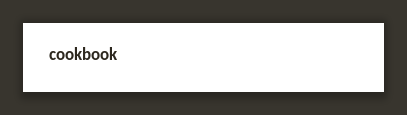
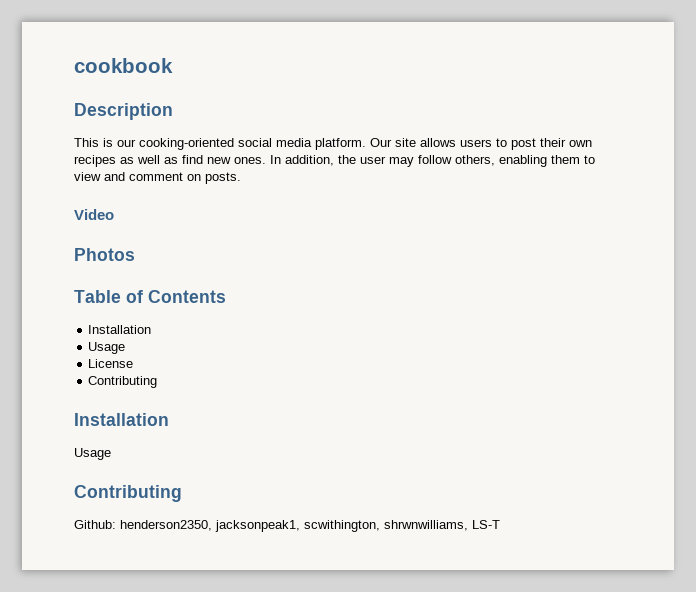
+ Description
+ This is our cooking-oriented social media platform. Our site allows users to post their own recipes as well as find new ones. In addition, the user may follow others, enabling them to view and comment on posts.
+ Video
+ Photos
+ Table of Contents
+ Installation
+ Usage
+ License
+ Contributing
+ Installation
+ Usage
+ Contributing
+ Github: henderson2350, jacksonpeak1, scwithington, shrwnwilliams, LS-T

